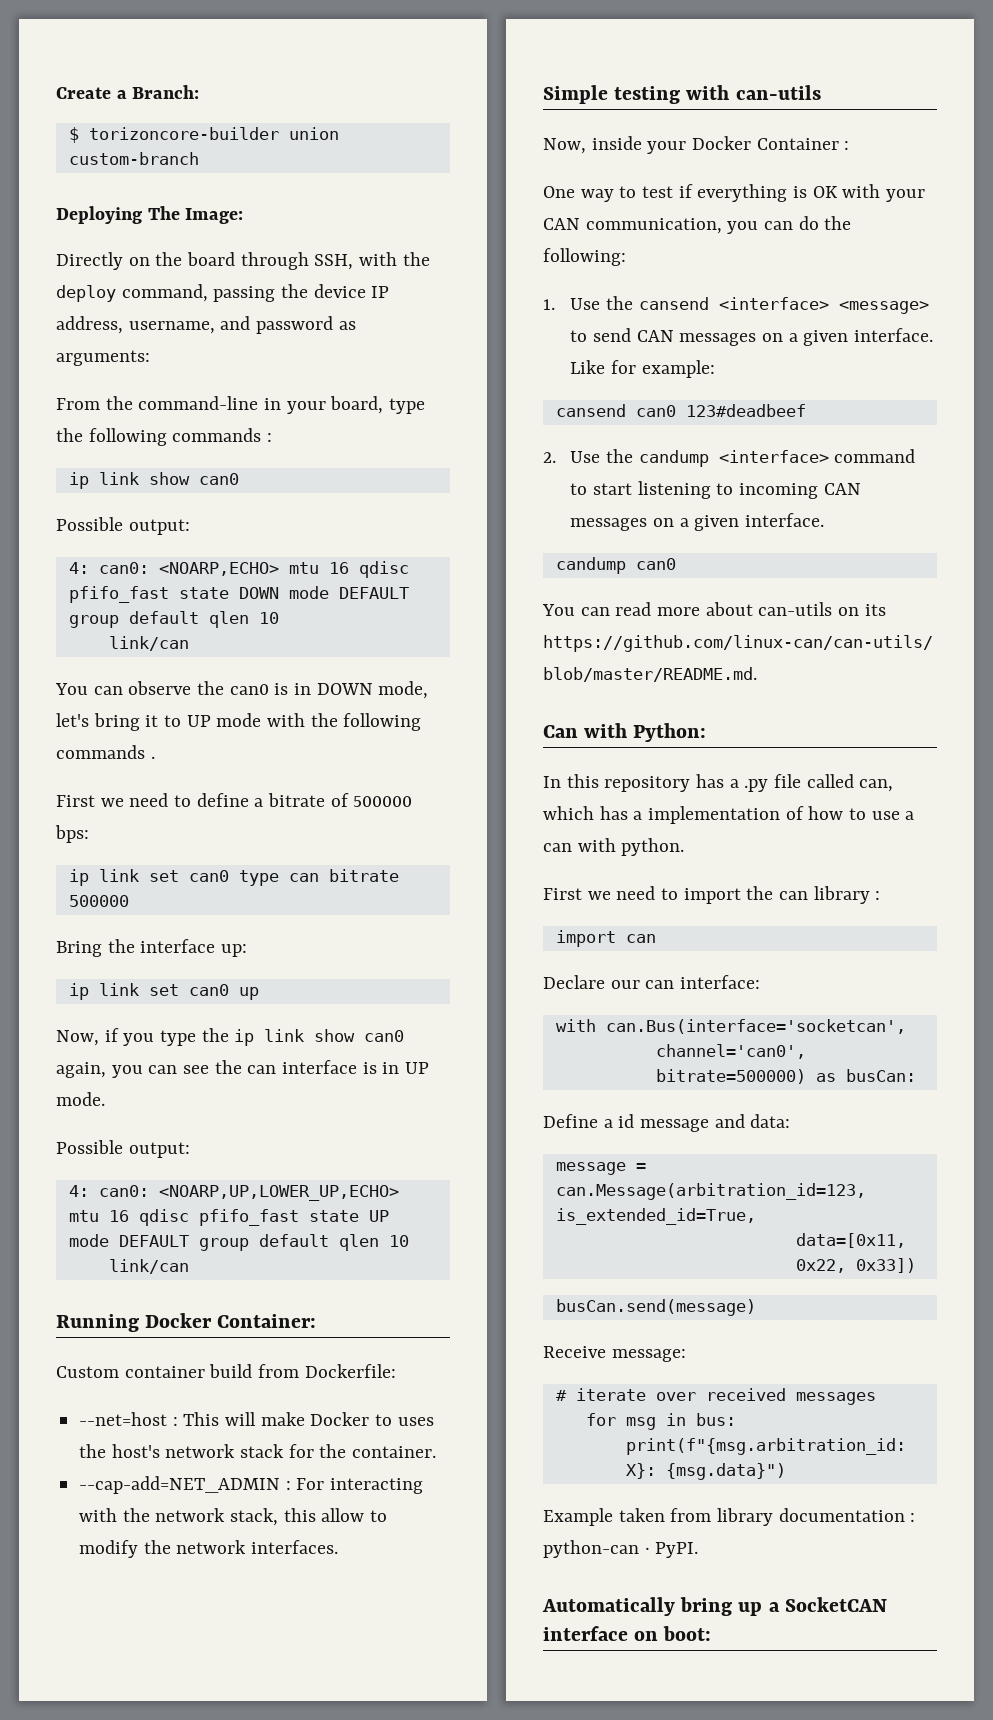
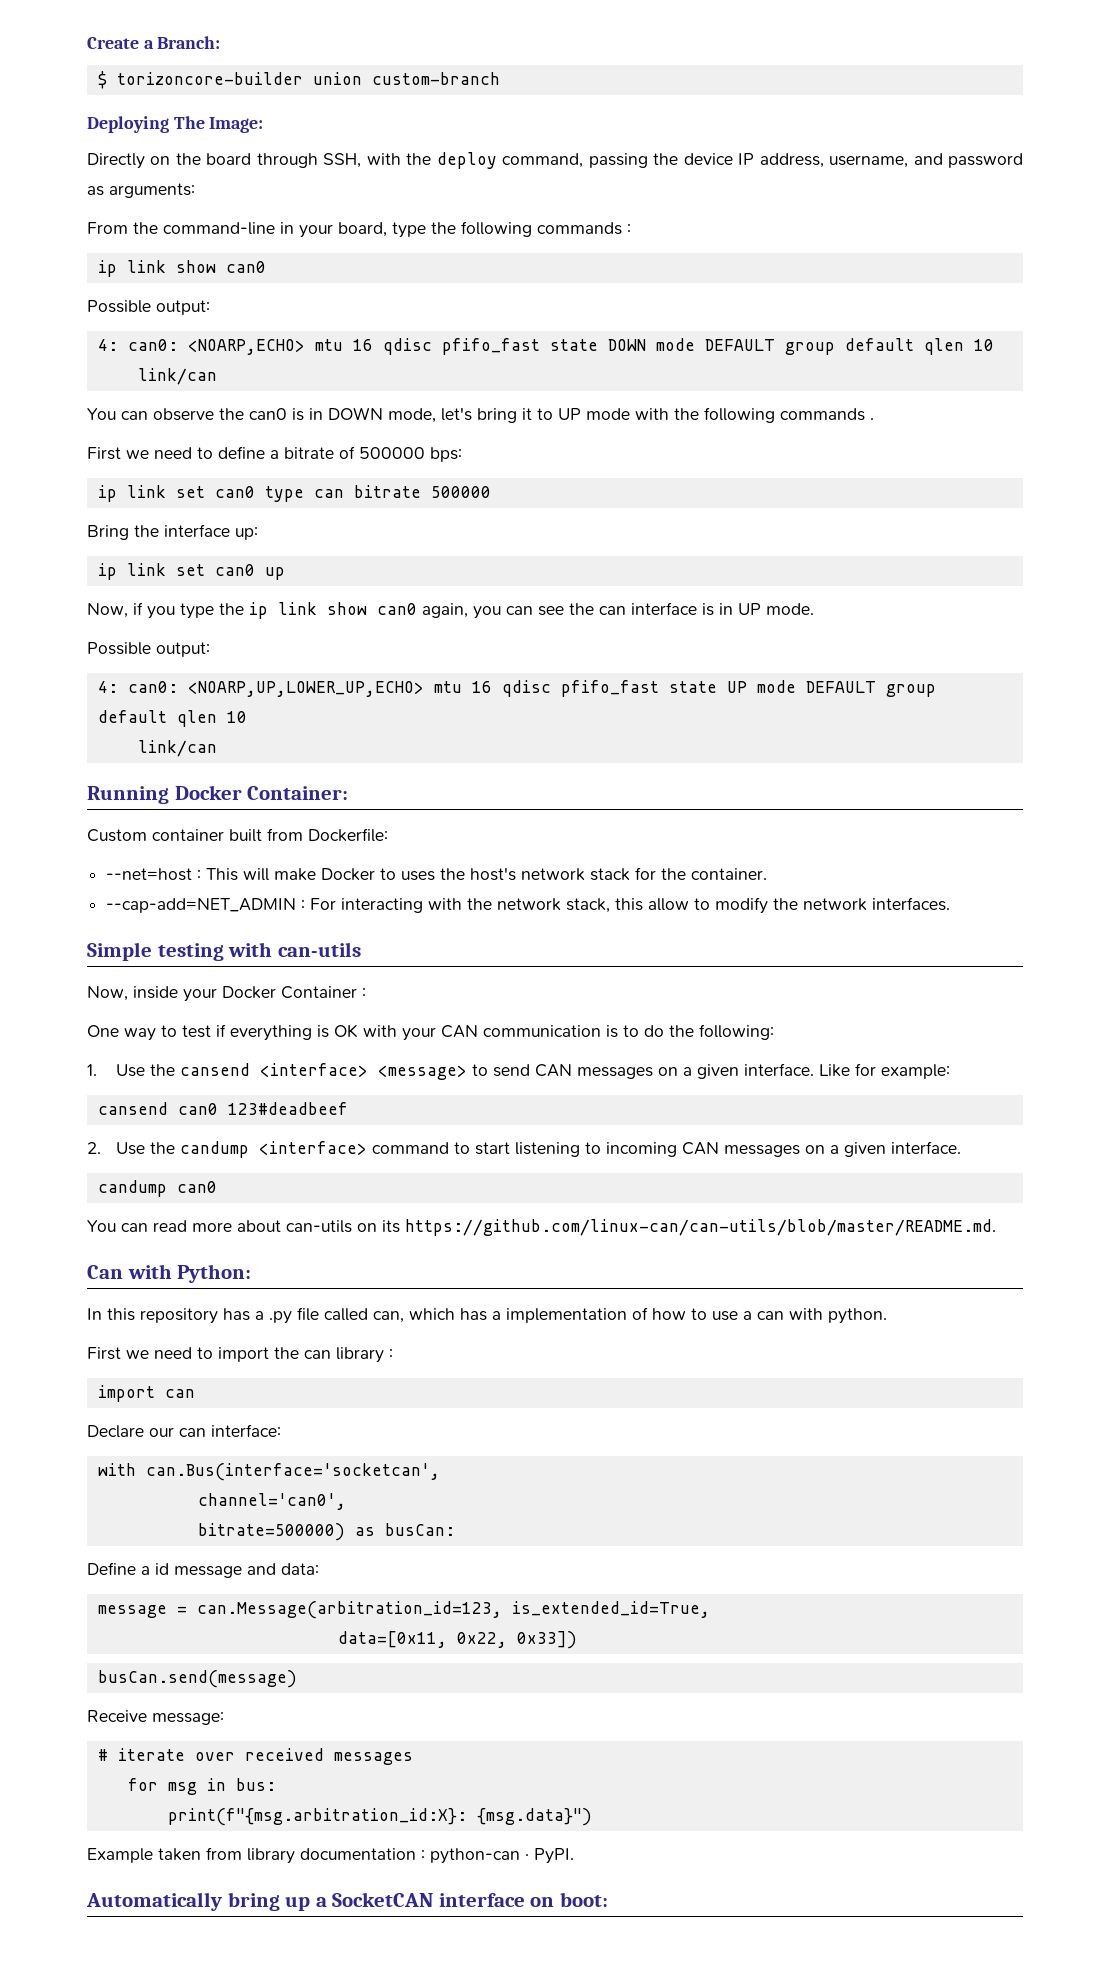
- Custom container build from Dockerfile:
+ Custom container built from Dockerfile:
- One way to test if everything is OK with your CAN communication, you can do the following:
+ One way to test if everything is OK with your CAN communication is to do the following:

